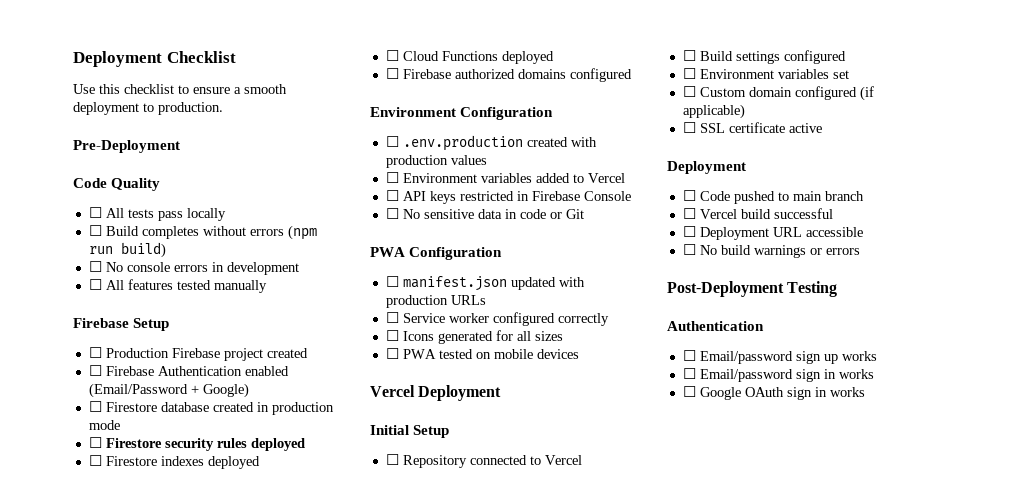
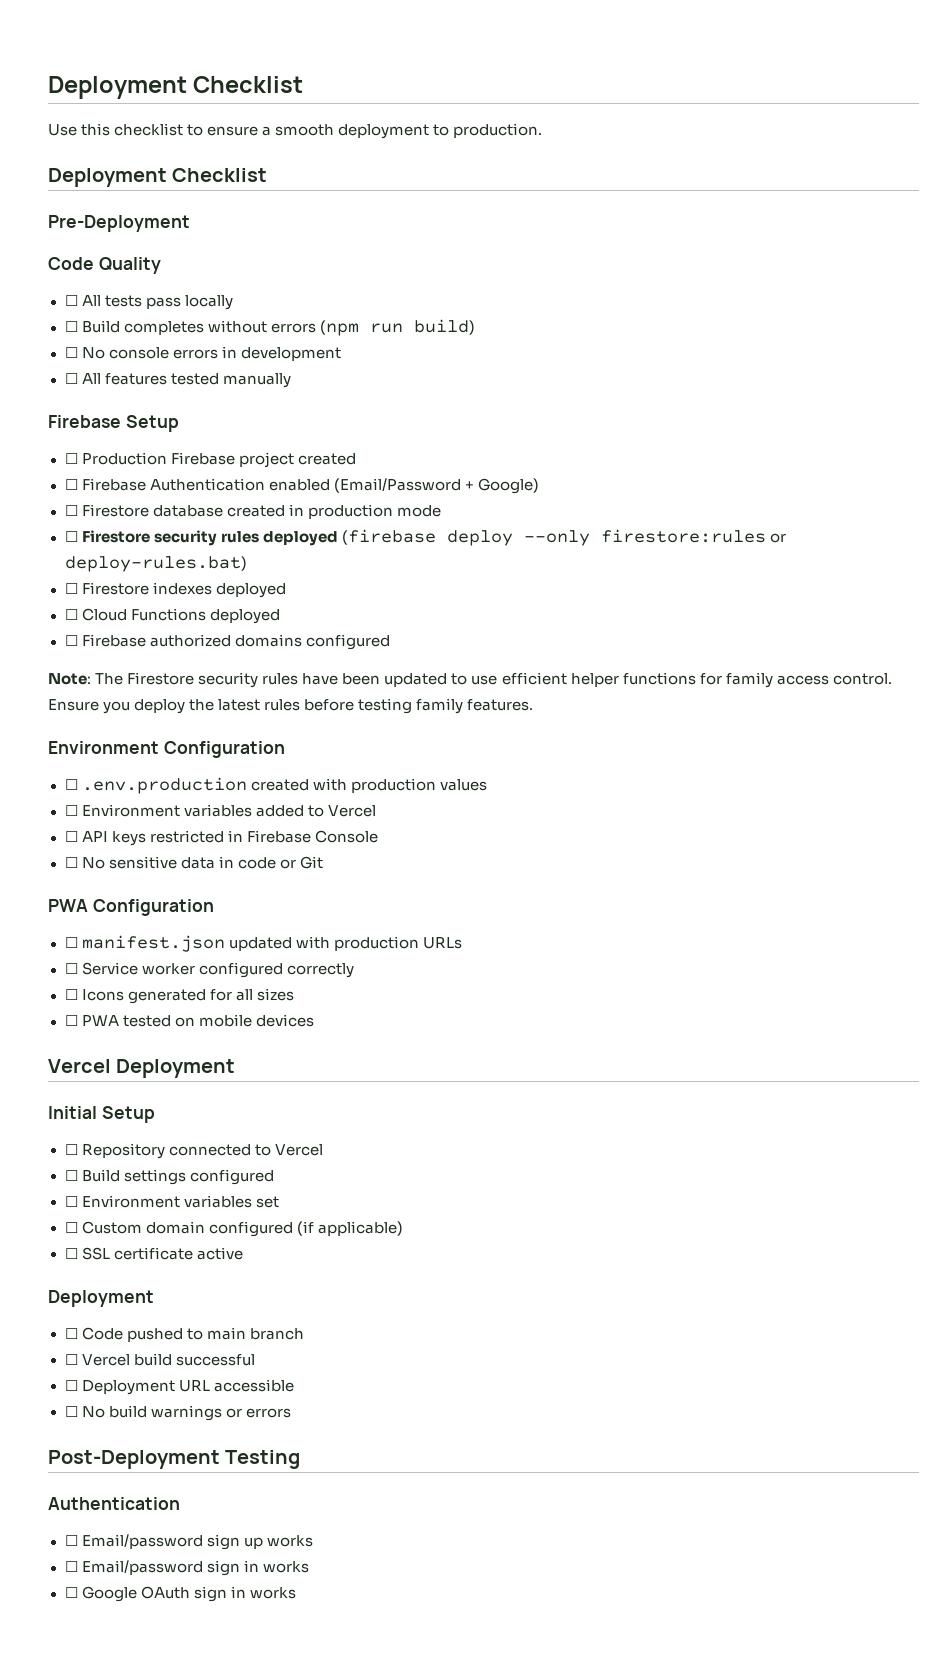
  Use this checklist to ensure a smooth deployment to production.
+ Deployment Checklist
- ☐ Firestore security rules deployed
+ ☐ Firestore security rules deployed (firebase deploy --only firestore:rules or deploy-rules.bat)
+ Note: The Firestore security rules have been updated to use efficient helper functions for family access control. Ensure you deploy the latest rules before testing family features.

